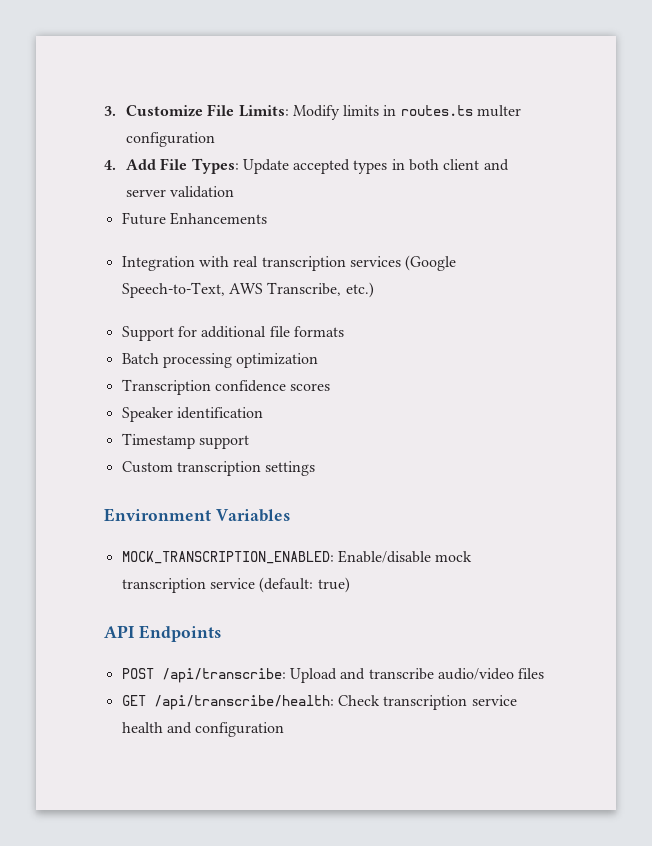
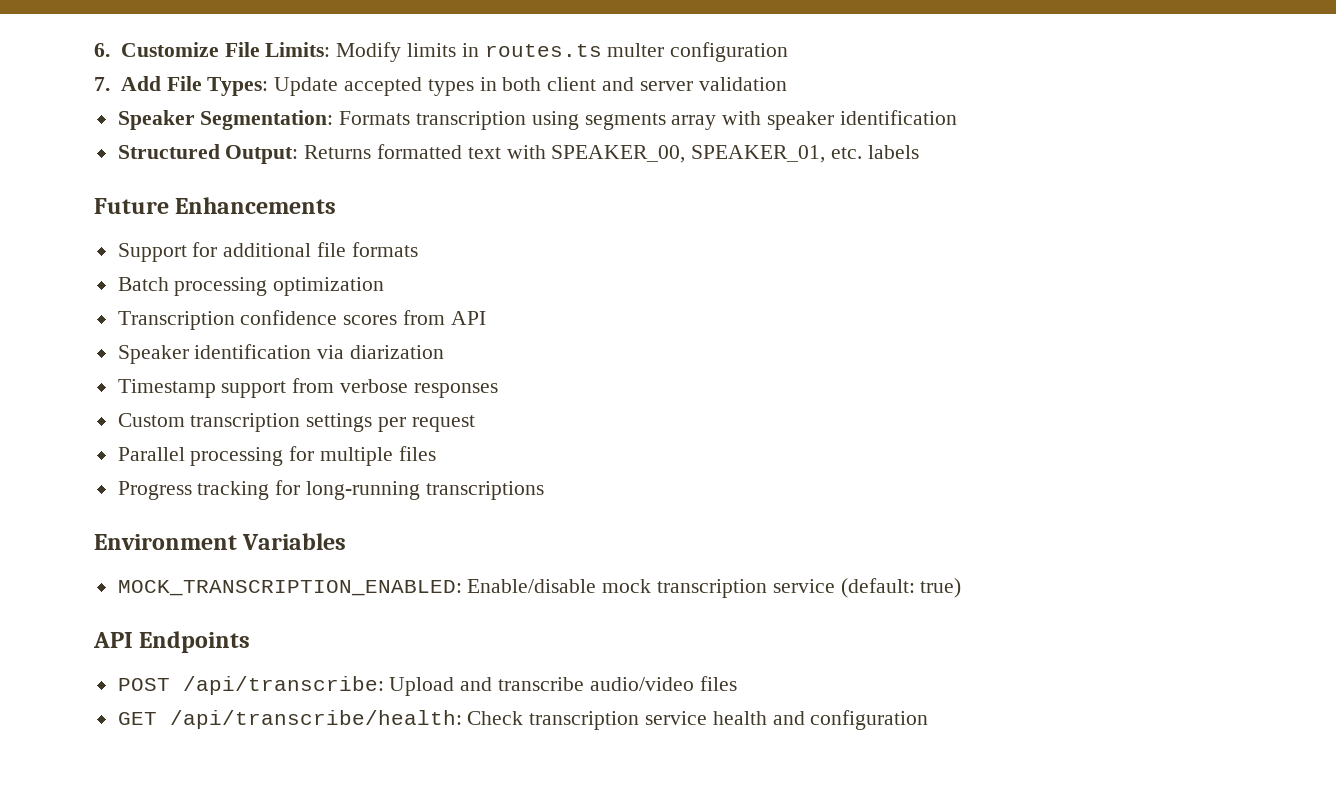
- 3. Customize File Limits: Modify limits in routes.ts multer configuration
+ 6. Customize File Limits: Modify limits in routes.ts multer configuration
- 4. Add File Types: Update accepted types in both client and server validation
+ 7. Add File Types: Update accepted types in both client and server validation
+ Speaker Segmentation: Formats transcription using segments array with speaker identification
+ Structured Output: Returns formatted text with SPEAKER_00, SPEAKER_01, etc. labels
  Future Enhancements
- Integration with real transcription services (Google Speech-to-Text, AWS Transcribe, etc.)
- Transcription confidence scores
+ Transcription confidence scores from API
- Speaker identification
+ Speaker identification via diarization
- Timestamp support
+ Timestamp support from verbose responses
- Custom transcription settings
+ Custom transcription settings per request
+ Parallel processing for multiple files
+ Progress tracking for long-running transcriptions

